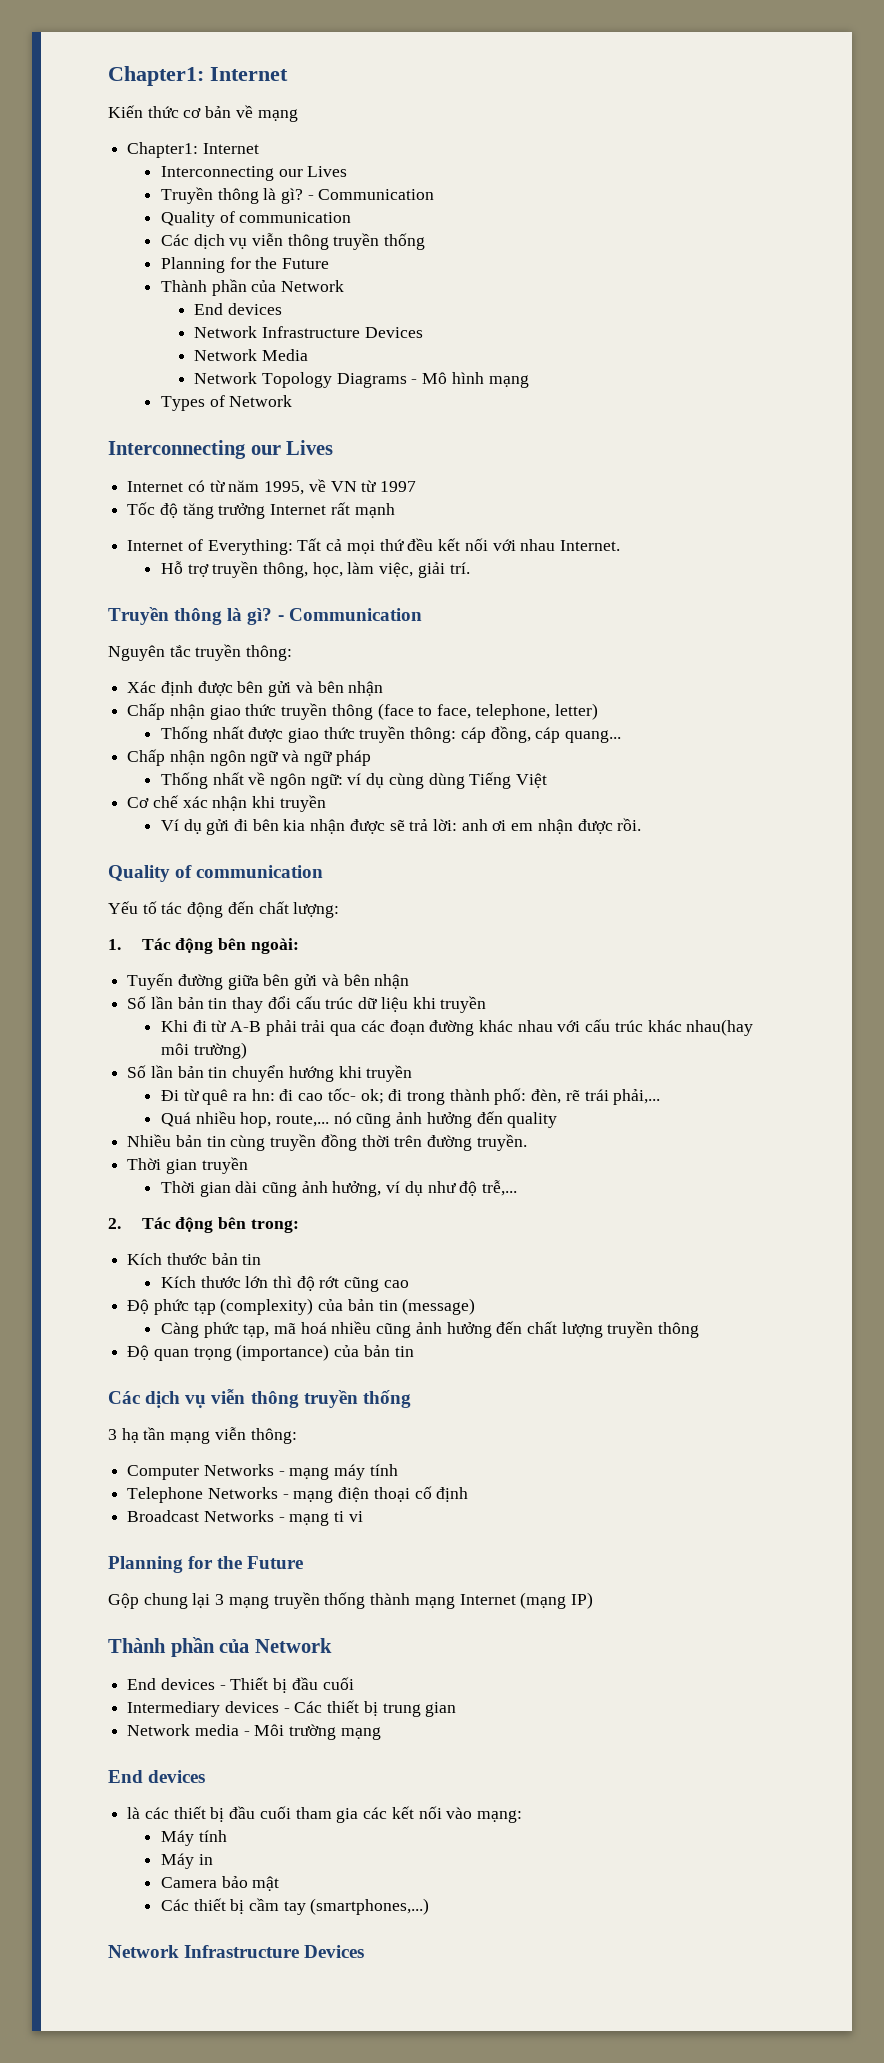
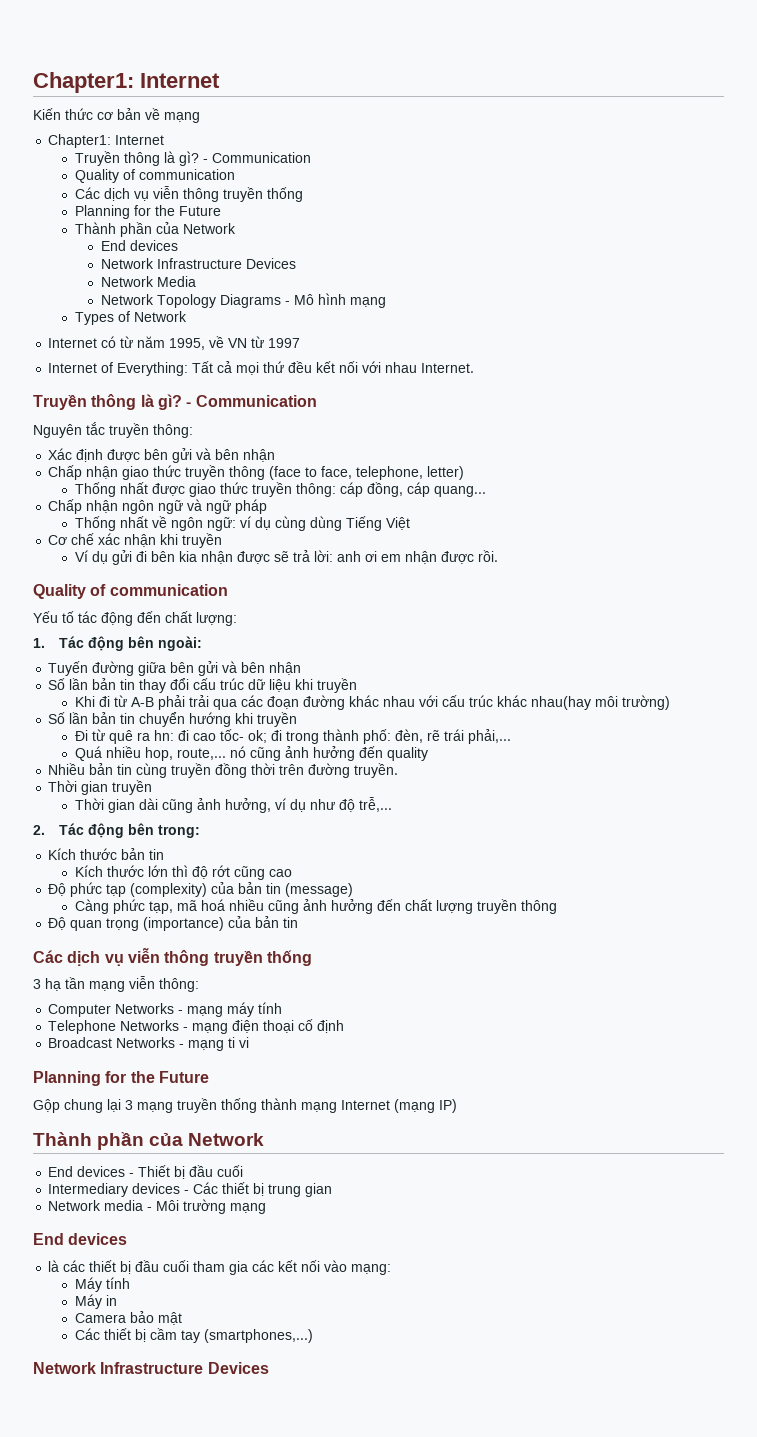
  Kiến thức cơ bản về mạng
  Chapter1: Internet
- Interconnecting our Lives
  Types of Network
- Interconnecting our Lives
- Tốc độ tăng trưởng Internet rất mạnh
- Hỗ trợ truyền thông, học, làm việc, giải trí.

